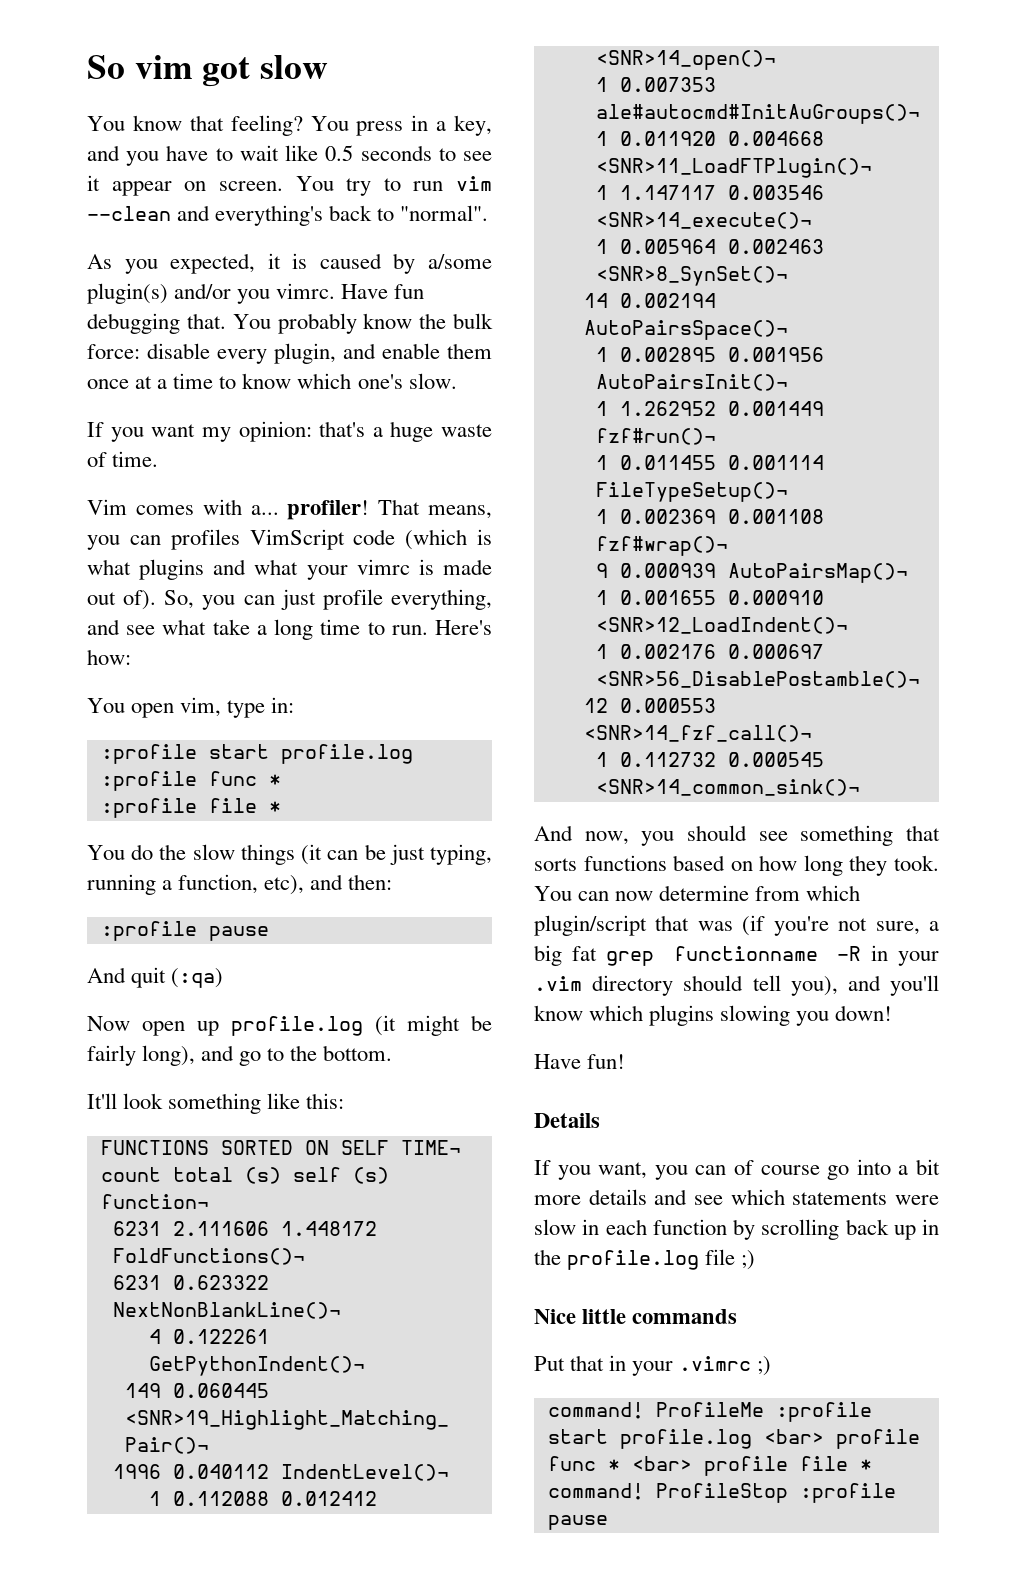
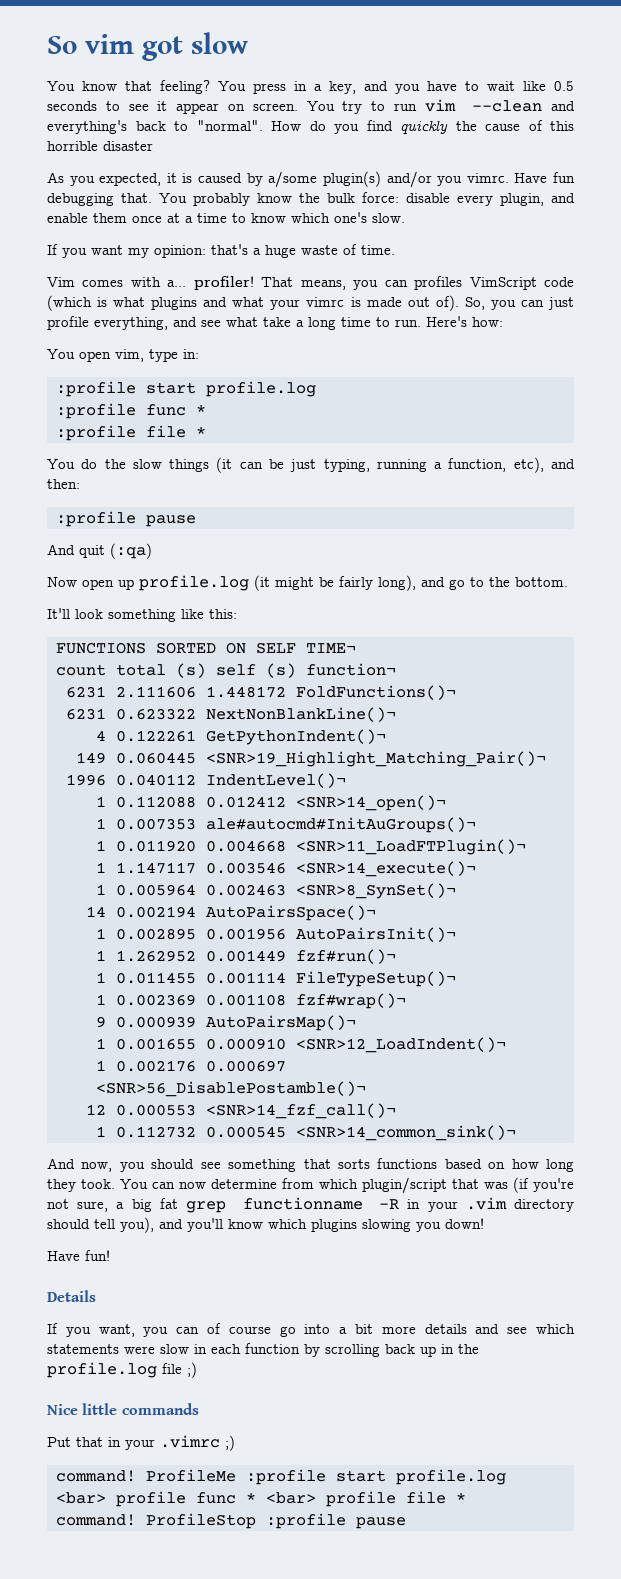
+ How do you find quickly the cause of this horrible disaster

